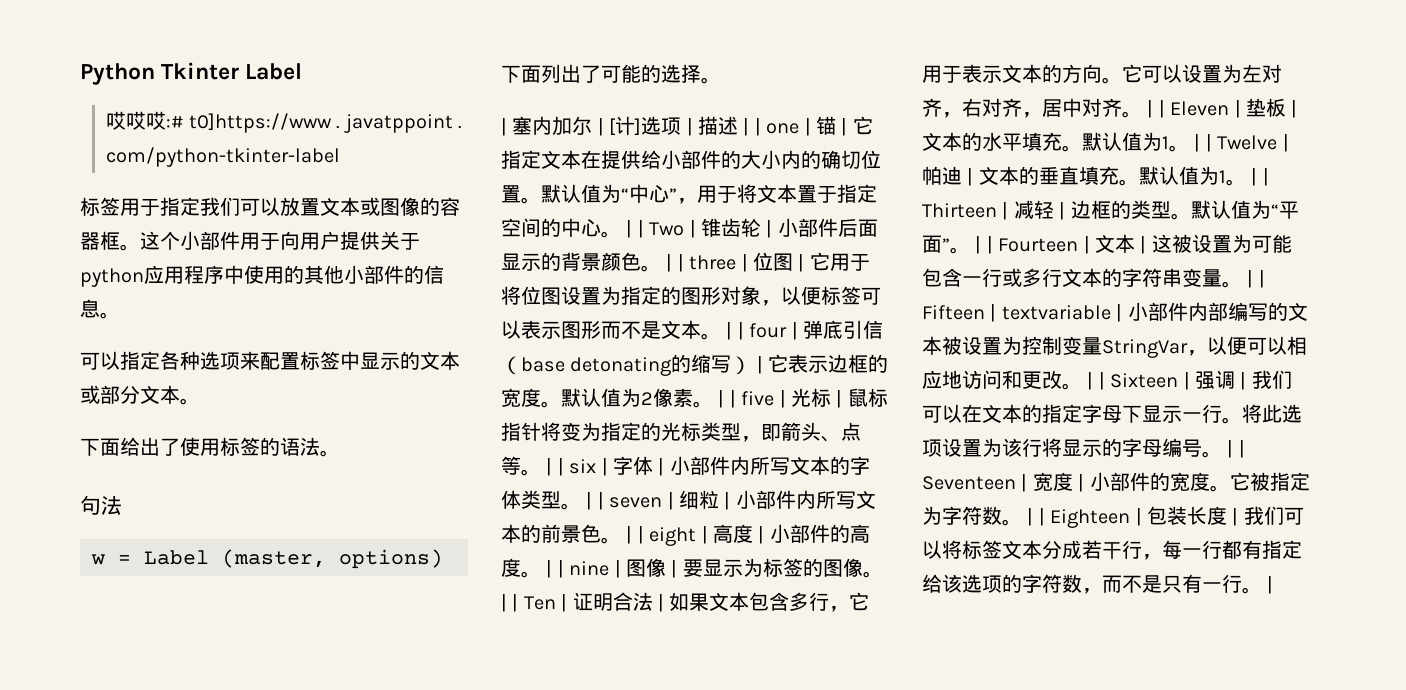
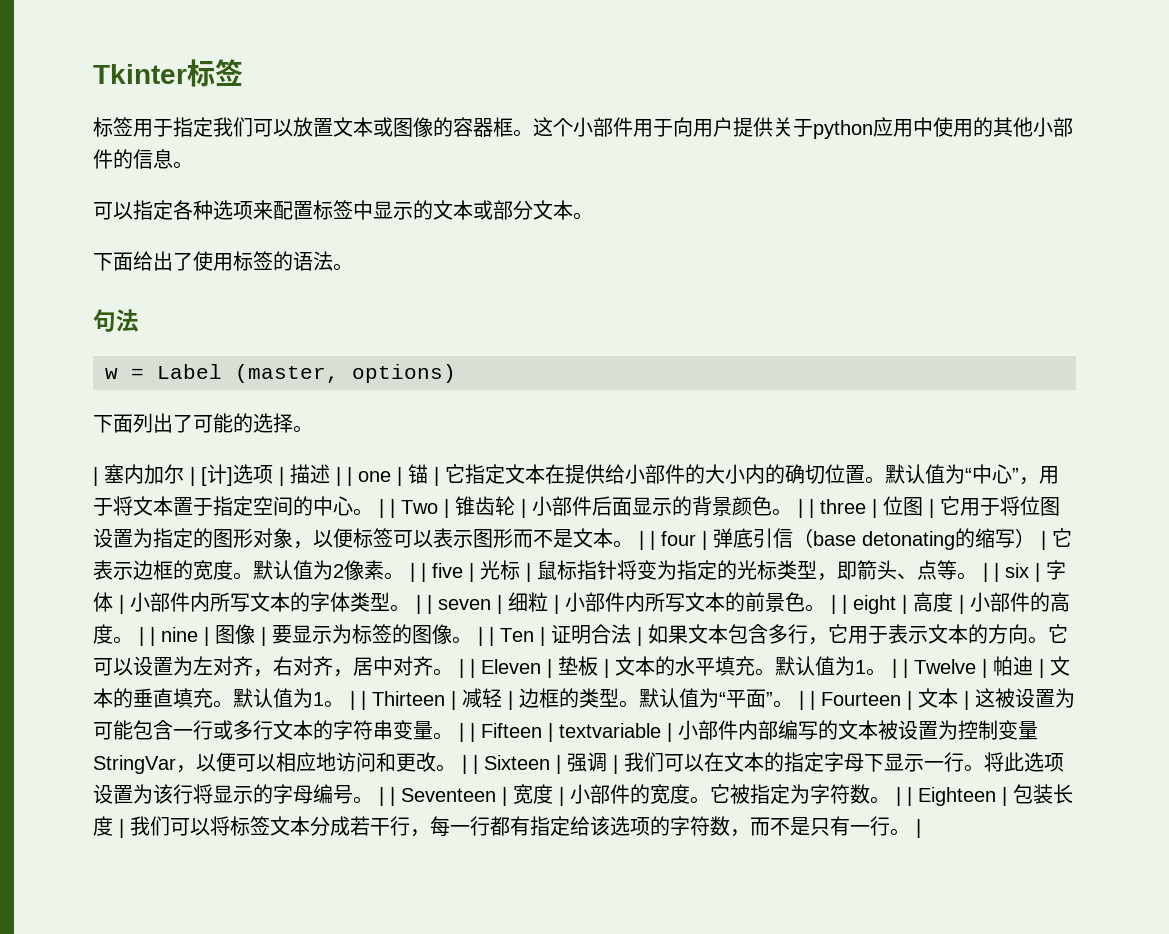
- Python Tkinter Label
- 哎哎哎:# t0]https://www . javatppoint . com/python-tkinter-label
+ Tkinter标签
- 这个小部件用于向用户提供关于python应用程序中使用的其他小部件的信息。
+ 这个小部件用于向用户提供关于python应用中使用的其他小部件的信息。

